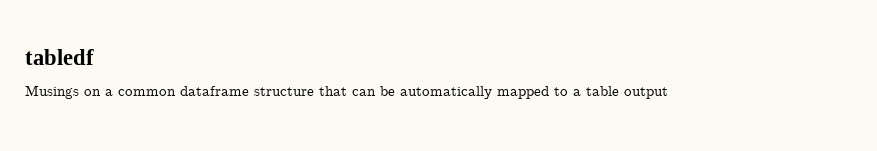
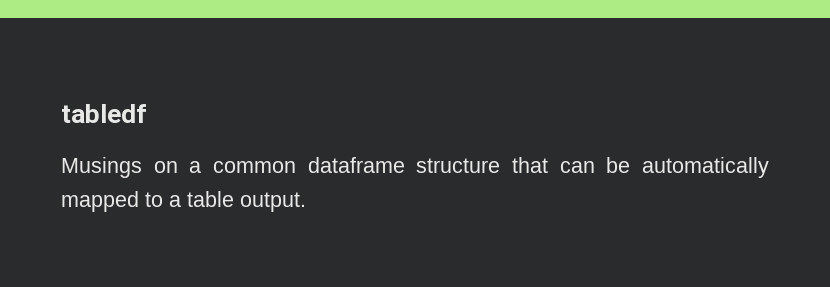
- Musings on a common dataframe structure that can be automatically mapped to a table output
+ Musings on a common dataframe structure that can be automatically mapped to a table output.

